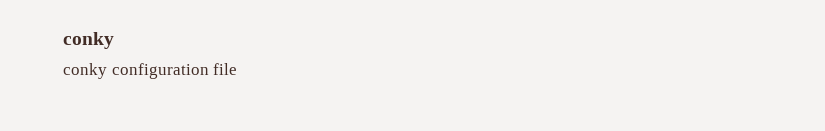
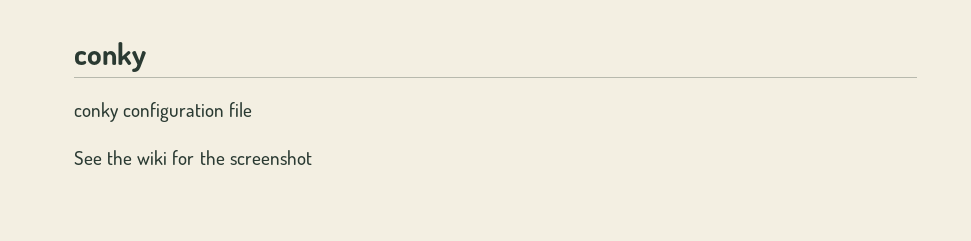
+ See the wiki for the screenshot

